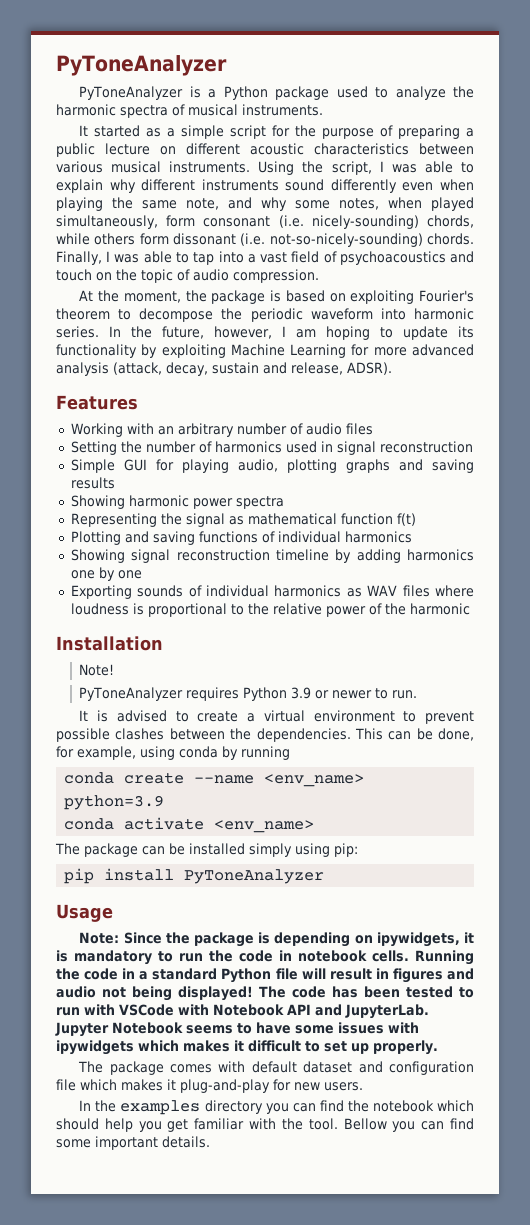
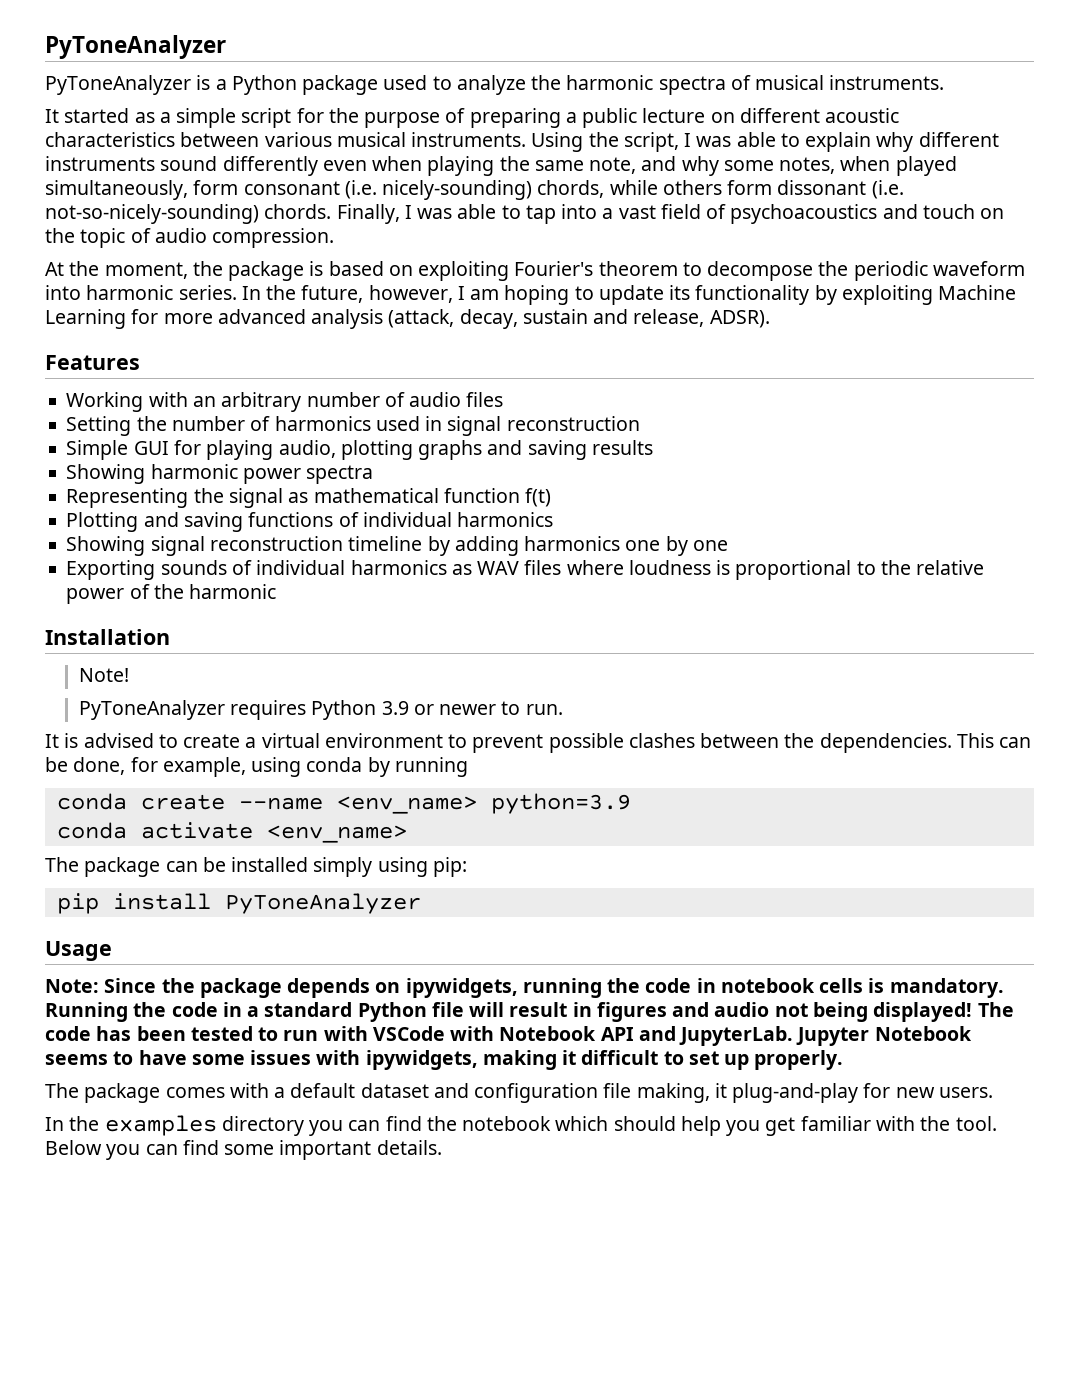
- Note: Since the package is depending on ipywidgets, it is mandatory to run the code in notebook cells.
+ Note: Since the package depends on ipywidgets, running the code in notebook cells is mandatory.
- Jupyter Notebook seems to have some issues with ipywidgets which makes it difficult to set up properly.
+ Jupyter Notebook seems to have some issues with ipywidgets, making it difficult to set up properly.
- The package comes with default dataset and configuration file which makes it plug-and-play for new users.
+ The package comes with a default dataset and configuration file making, it plug-and-play for new users.
- Bellow you can find some important details.
+ Below you can find some important details.

